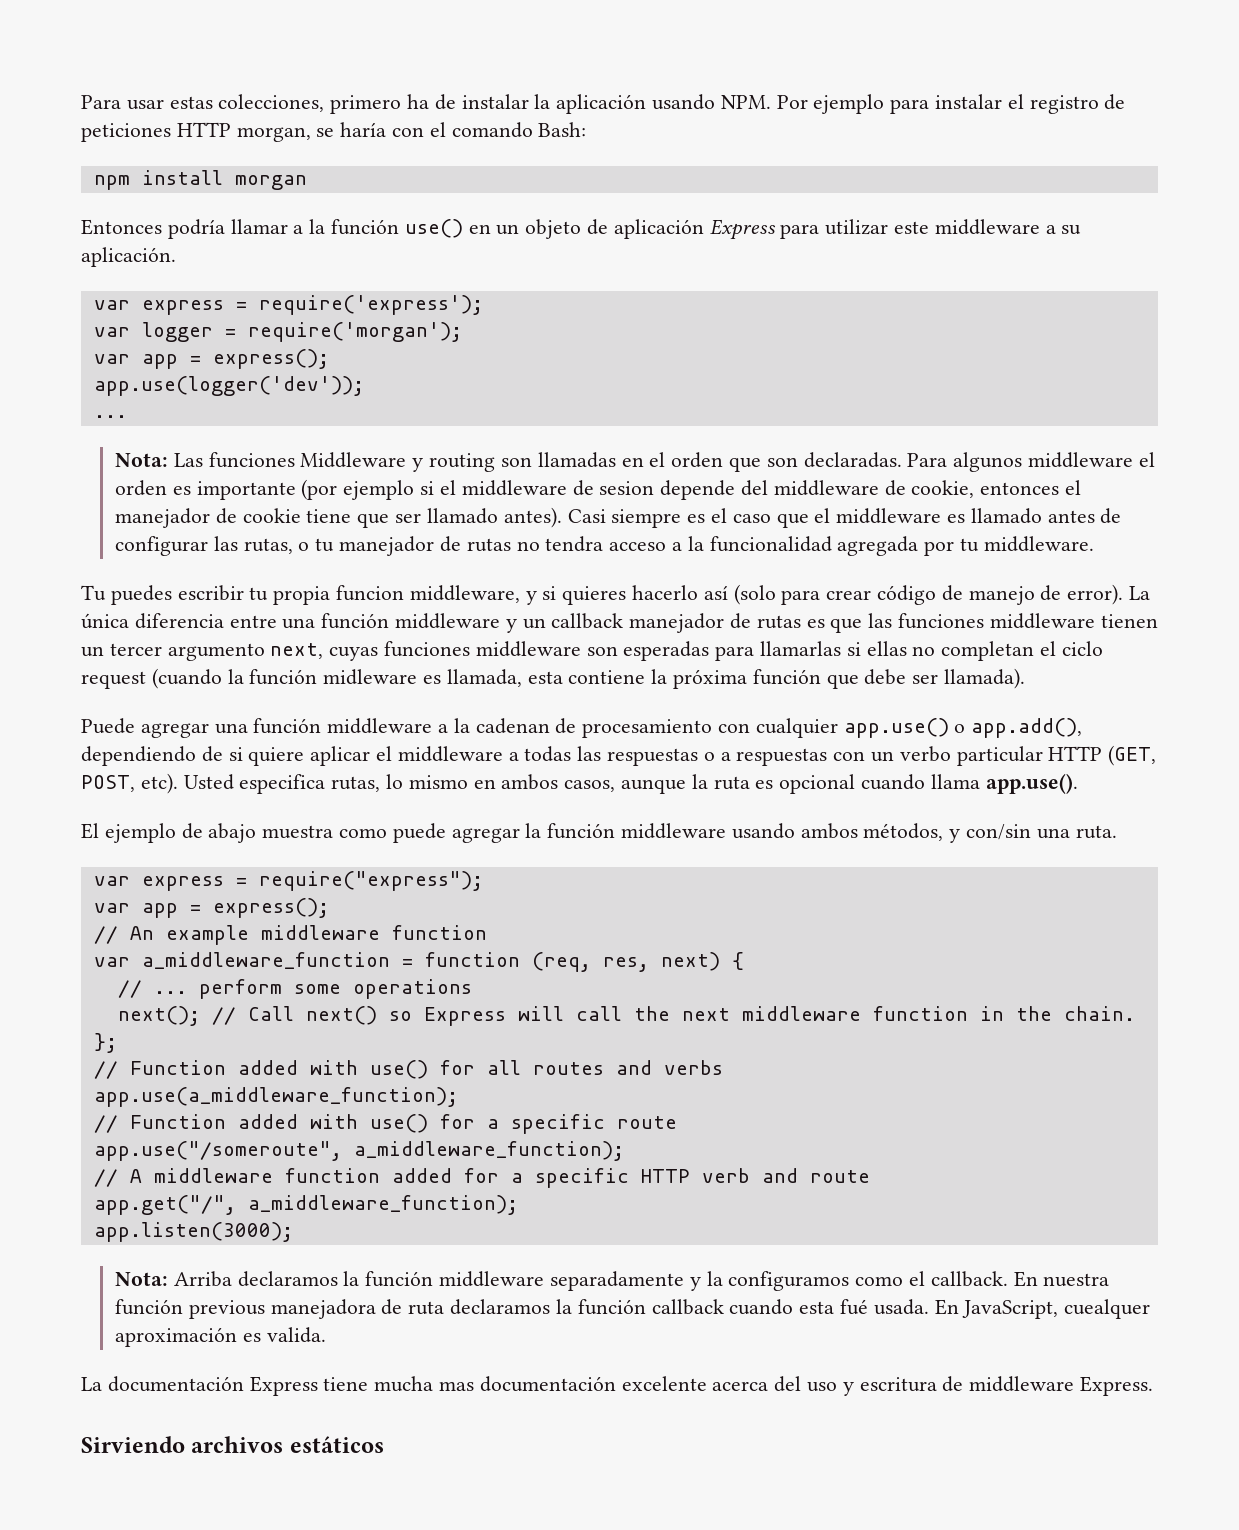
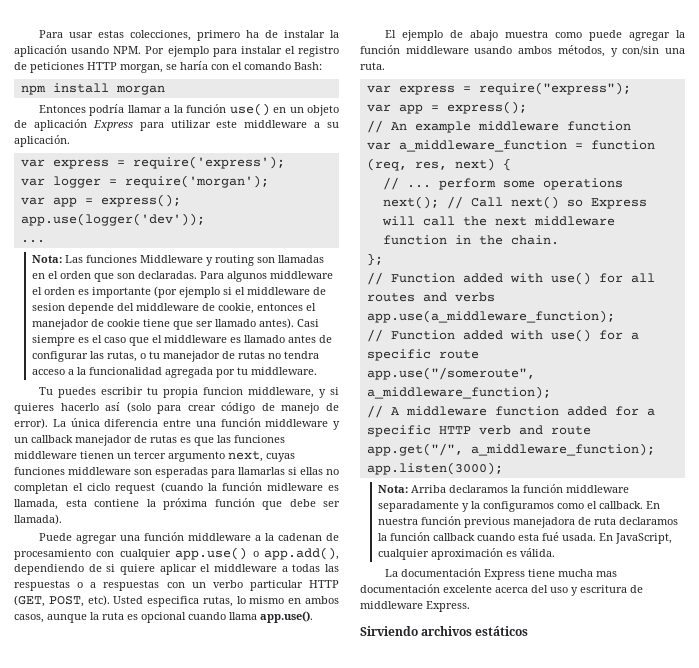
- En JavaScript, cuealquer aproximación es valida.
+ En JavaScript, cualquier aproximación es válida.

